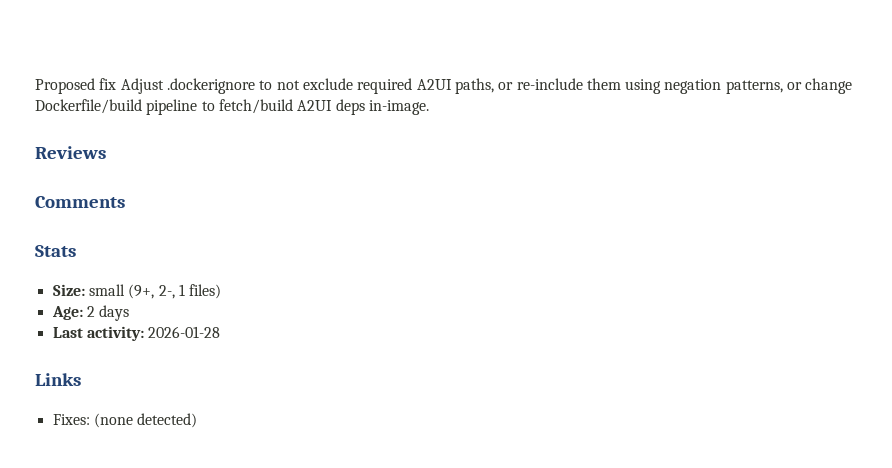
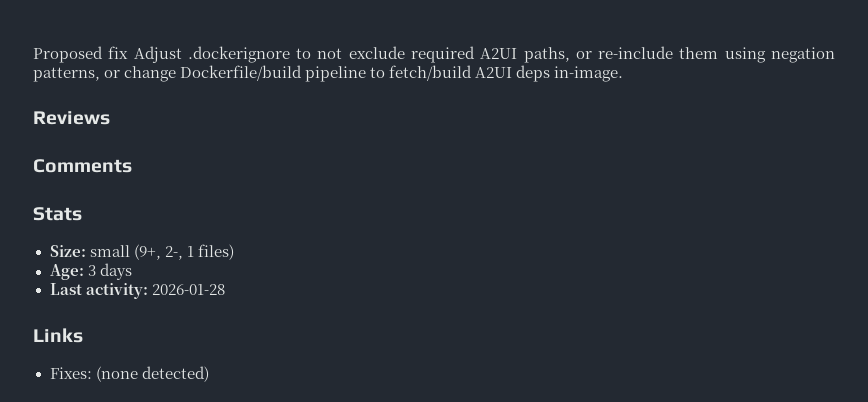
- Age: 2 days
+ Age: 3 days

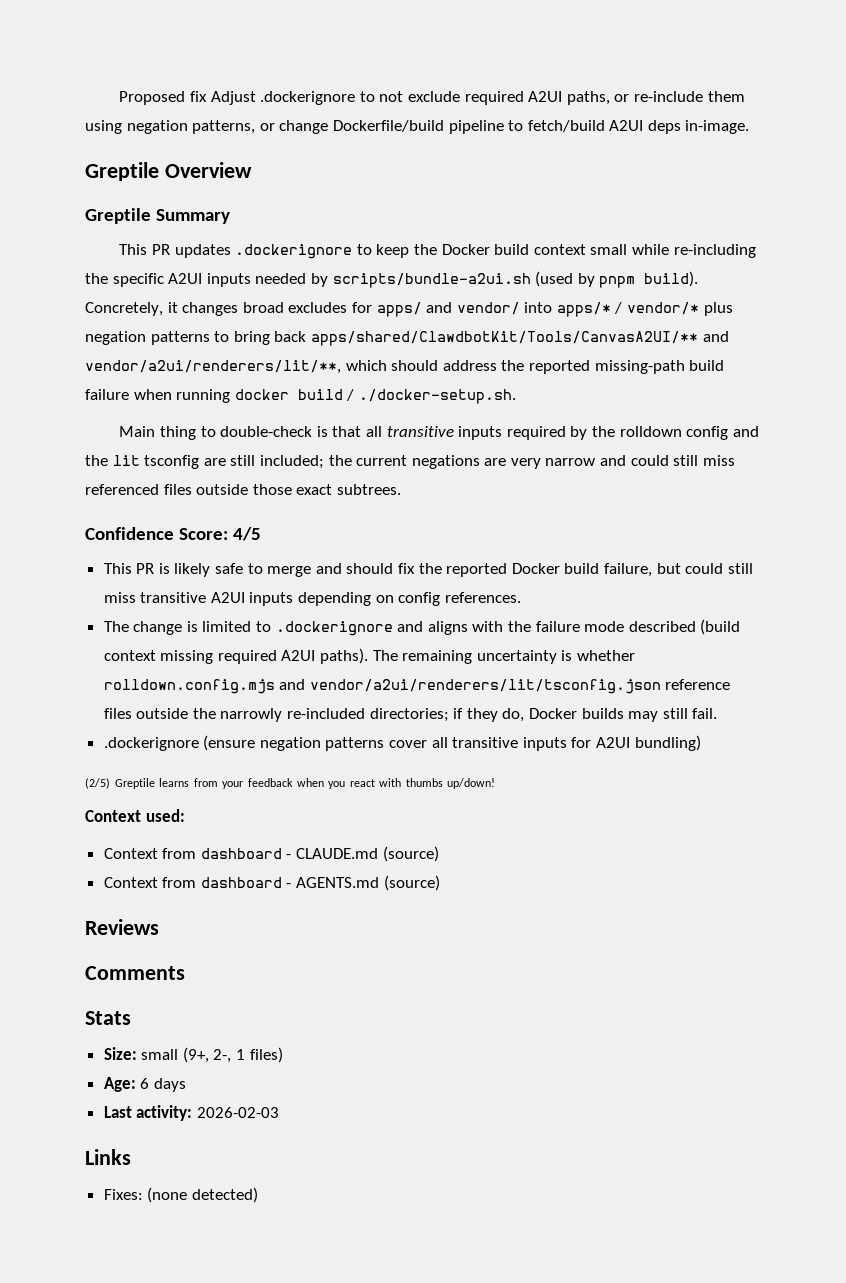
+ Greptile Overview
+ Greptile Summary
+ This PR updates .dockerignore to keep the Docker build context small while re-including the specific A2UI inputs needed by scripts/bundle-a2ui.sh (used by pnpm build). Concretely, it changes broad excludes for apps/ and vendor/ into apps/* / vendor/* plus negation patterns to bring back apps/shared/ClawdbotKit/Tools/CanvasA2UI/** and vendor/a2ui/renderers/lit/**, which should address the reported missing-path build failure when running docker build / ./docker-setup.sh.
+ Main thing to double-check is that all transitive inputs required by the rolldown config and the lit tsconfig are still included; the current negations are very narrow and could still miss referenced files outside those exact subtrees.
+ Confidence Score: 4/5
+ This PR is likely safe to merge and should fix the reported Docker build failure, but could still miss transitive A2UI inputs depending on config references.
+ The change is limited to .dockerignore and aligns with the failure mode described (build context missing required A2UI paths). The remaining uncertainty is whether rolldown.config.mjs and vendor/a2ui/renderers/lit/tsconfig.json reference files outside the narrowly re-included directories; if they do, Docker builds may still fail.
+ .dockerignore (ensure negation patterns cover all transitive inputs for A2UI bundling)
+ (2/5) Greptile learns from your feedback when you react with thumbs up/down!
+ Context used:
+ Context from dashboard - CLAUDE.md (source)
+ Context from dashboard - AGENTS.md (source)
- Age: 3 days
+ Age: 6 days
- Last activity: 2026-01-28
+ Last activity: 2026-02-03

